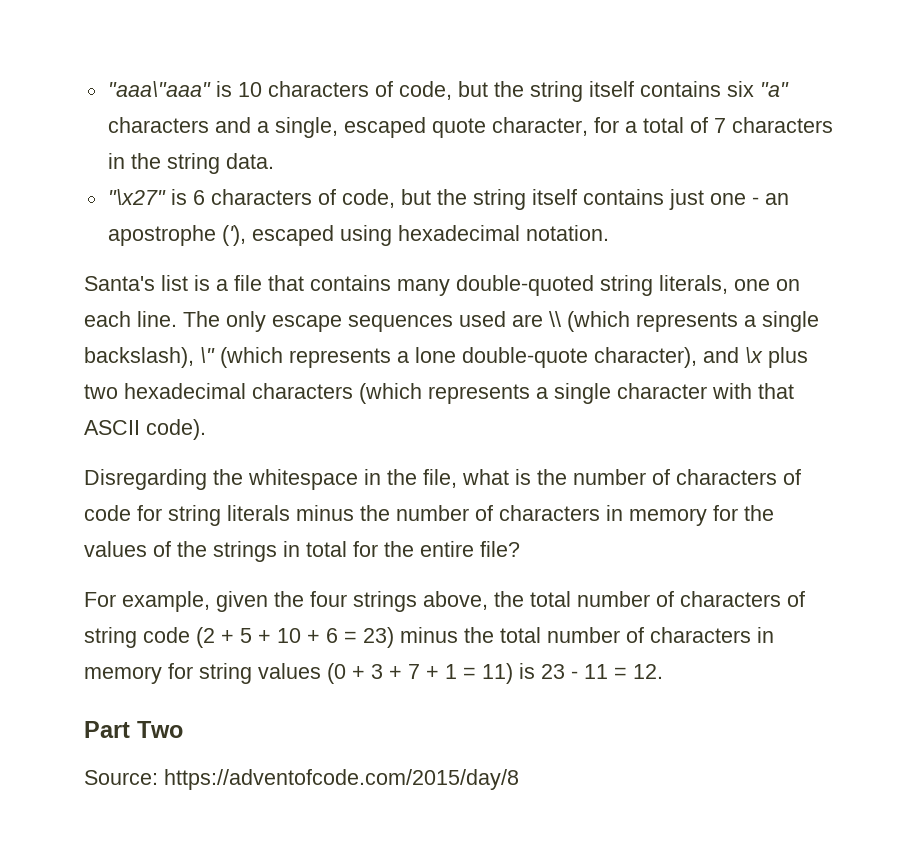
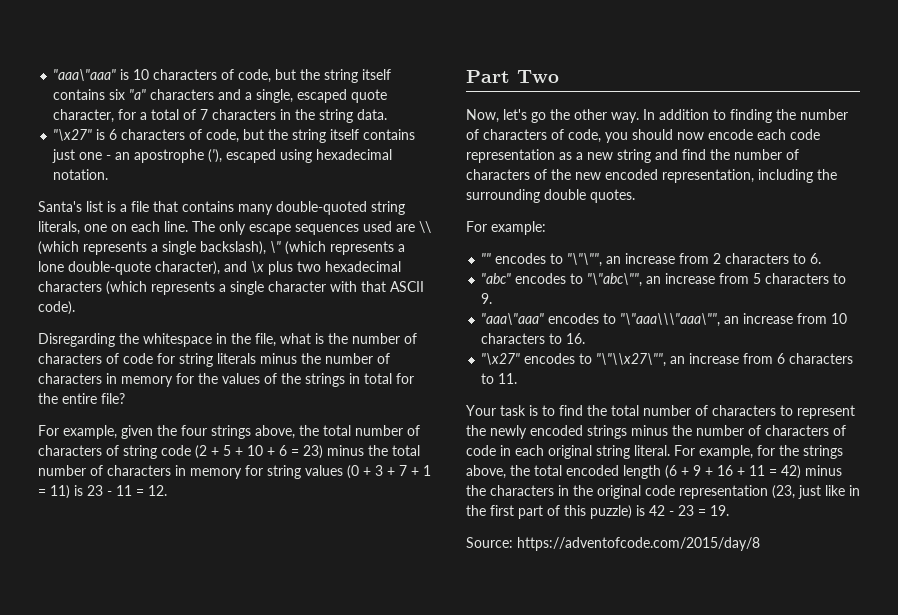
+ Now, let's go the other way. In addition to finding the number of characters of code, you should now encode each code representation as a new string and find the number of characters of the new encoded representation, including the surrounding double quotes.
+ For example:
+ "" encodes to "\"\"", an increase from 2 characters to 6.
+ "abc" encodes to "\"abc\"", an increase from 5 characters to 9.
+ "aaa\"aaa" encodes to "\"aaa\\\"aaa\"", an increase from 10 characters to 16.
+ "\x27" encodes to "\"\\x27\"", an increase from 6 characters to 11.
+ Your task is to find the total number of characters to represent the newly encoded strings minus the number of characters of code in each original string literal. For example, for the strings above, the total encoded length (6 + 9 + 16 + 11 = 42) minus the characters in the original code representation (23, just like in the first part of this puzzle) is 42 - 23 = 19.

